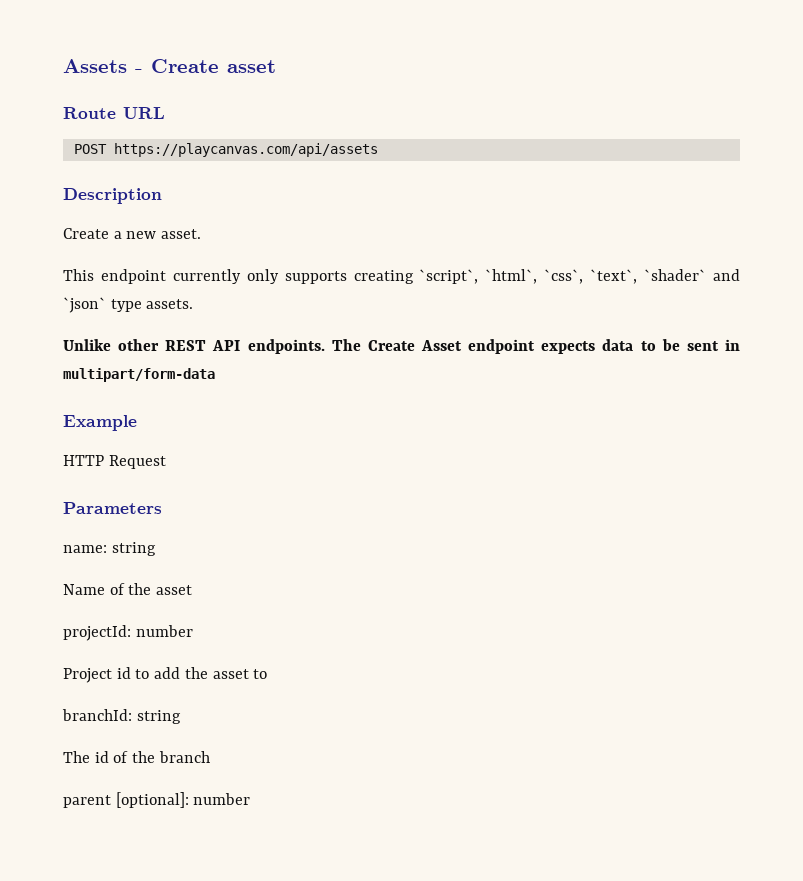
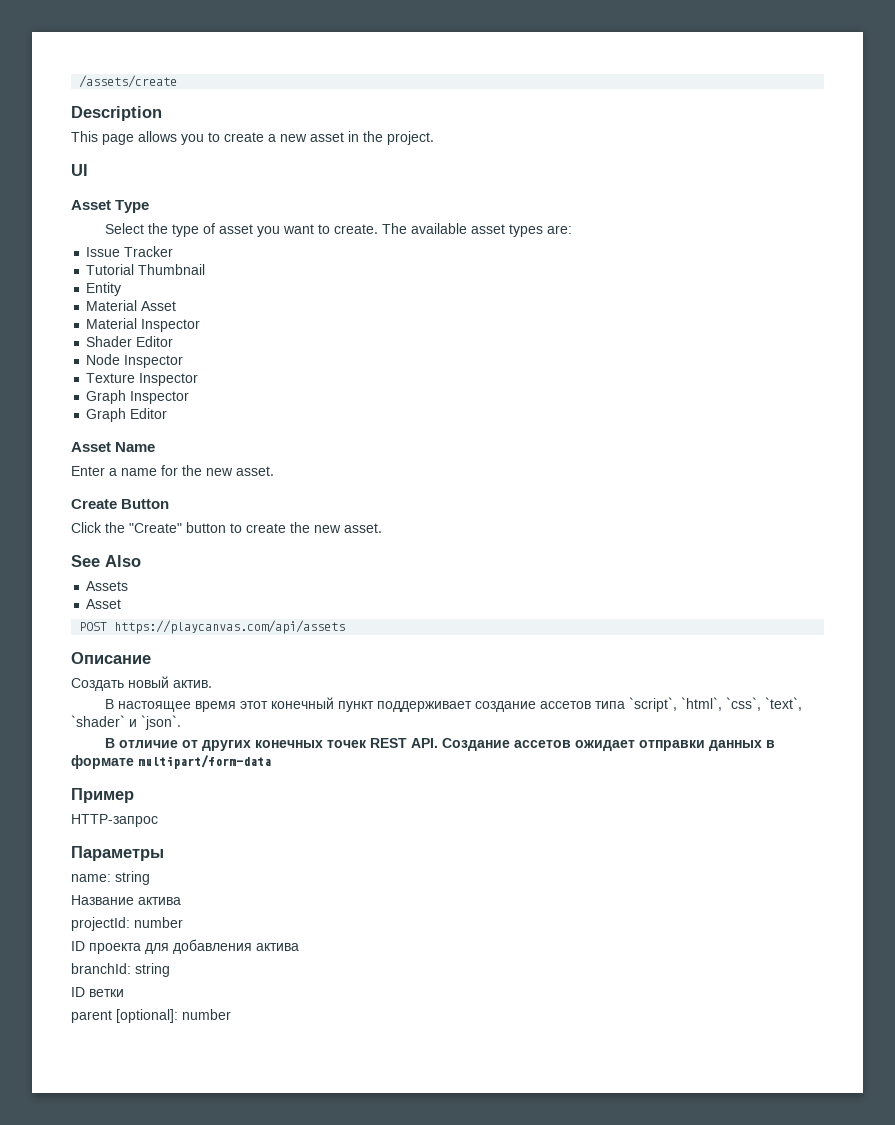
- Assets - Create asset
- Route URL
+ /assets/create
+ Description
+ This page allows you to create a new asset in the project.
+ UI
+ Asset Type
+ Select the type of asset you want to create. The available asset types are:
+ Issue Tracker
+ Tutorial Thumbnail
+ Entity
+ Material Asset
+ Material Inspector
+ Shader Editor
+ Node Inspector
+ Texture Inspector
+ Graph Inspector
+ Graph Editor
+ Asset Name
+ Enter a name for the new asset.
+ Create Button
+ Click the "Create" button to create the new asset.
+ See Also
+ Assets
+ Asset
  POST https://playcanvas.com/api/assets
- Description
- Create a new asset.
- This endpoint currently only supports creating `script`, `html`, `css`, `text`, `shader` and `json` type assets.
- Unlike other REST API endpoints. The Create Asset endpoint expects data to be sent in multipart/form-data
- Example
- HTTP Request
- Parameters
+ Описание
+ Создать новый актив.
+ В настоящее время этот конечный пункт поддерживает создание ассетов типа `script`, `html`, `css`, `text`, `shader` и `json`.
+ В отличие от других конечных точек REST API. Создание ассетов ожидает отправки данных в формате multipart/form-data
+ Пример
+ HTTP-запрос
+ Параметры
  name: string
- Name of the asset
+ Название актива
  projectId: number
- Project id to add the asset to
+ ID проекта для добавления актива
  branchId: string
- The id of the branch
+ ID ветки

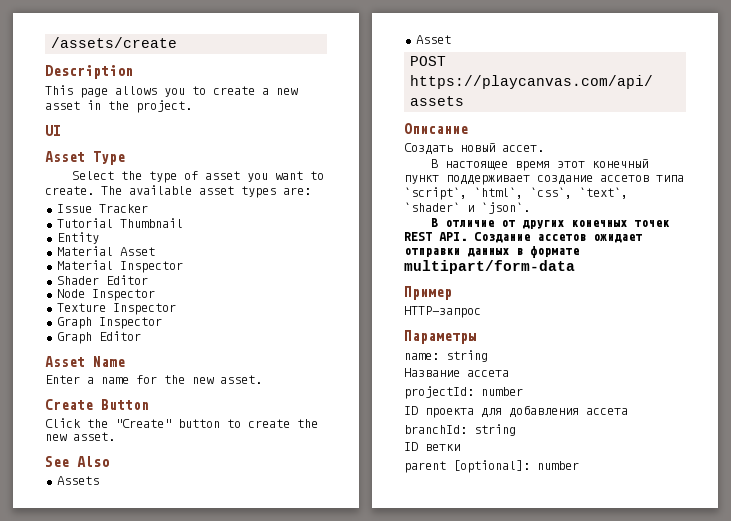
- Создать новый актив.
+ Создать новый ассет.
- Название актива
+ Название ассета
- ID проекта для добавления актива
+ ID проекта для добавления ассета

